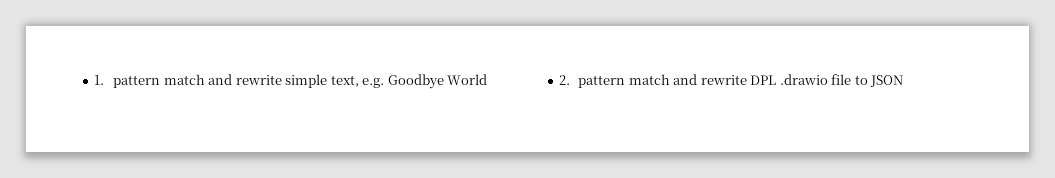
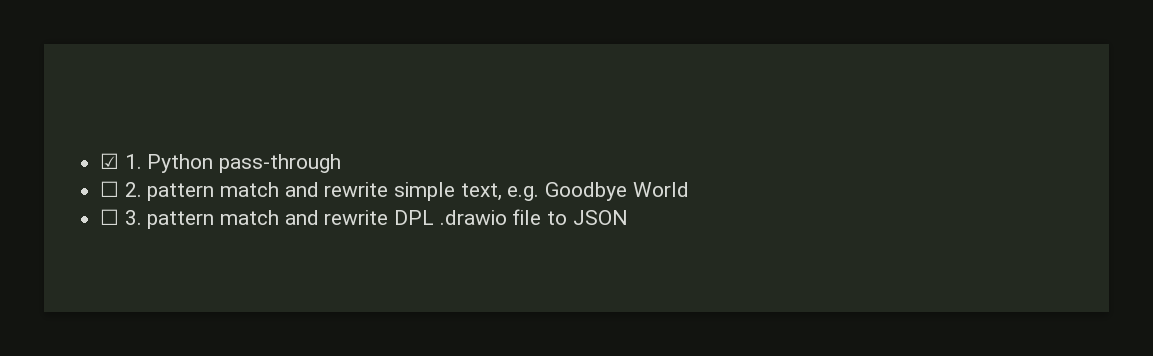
- 1. pattern match and rewrite simple text, e.g. Goodbye World
+ ☑ 1. Python pass-through
+ ☐ 2. pattern match and rewrite simple text, e.g. Goodbye World
- 2. pattern match and rewrite DPL .drawio file to JSON
+ ☐ 3. pattern match and rewrite DPL .drawio file to JSON

